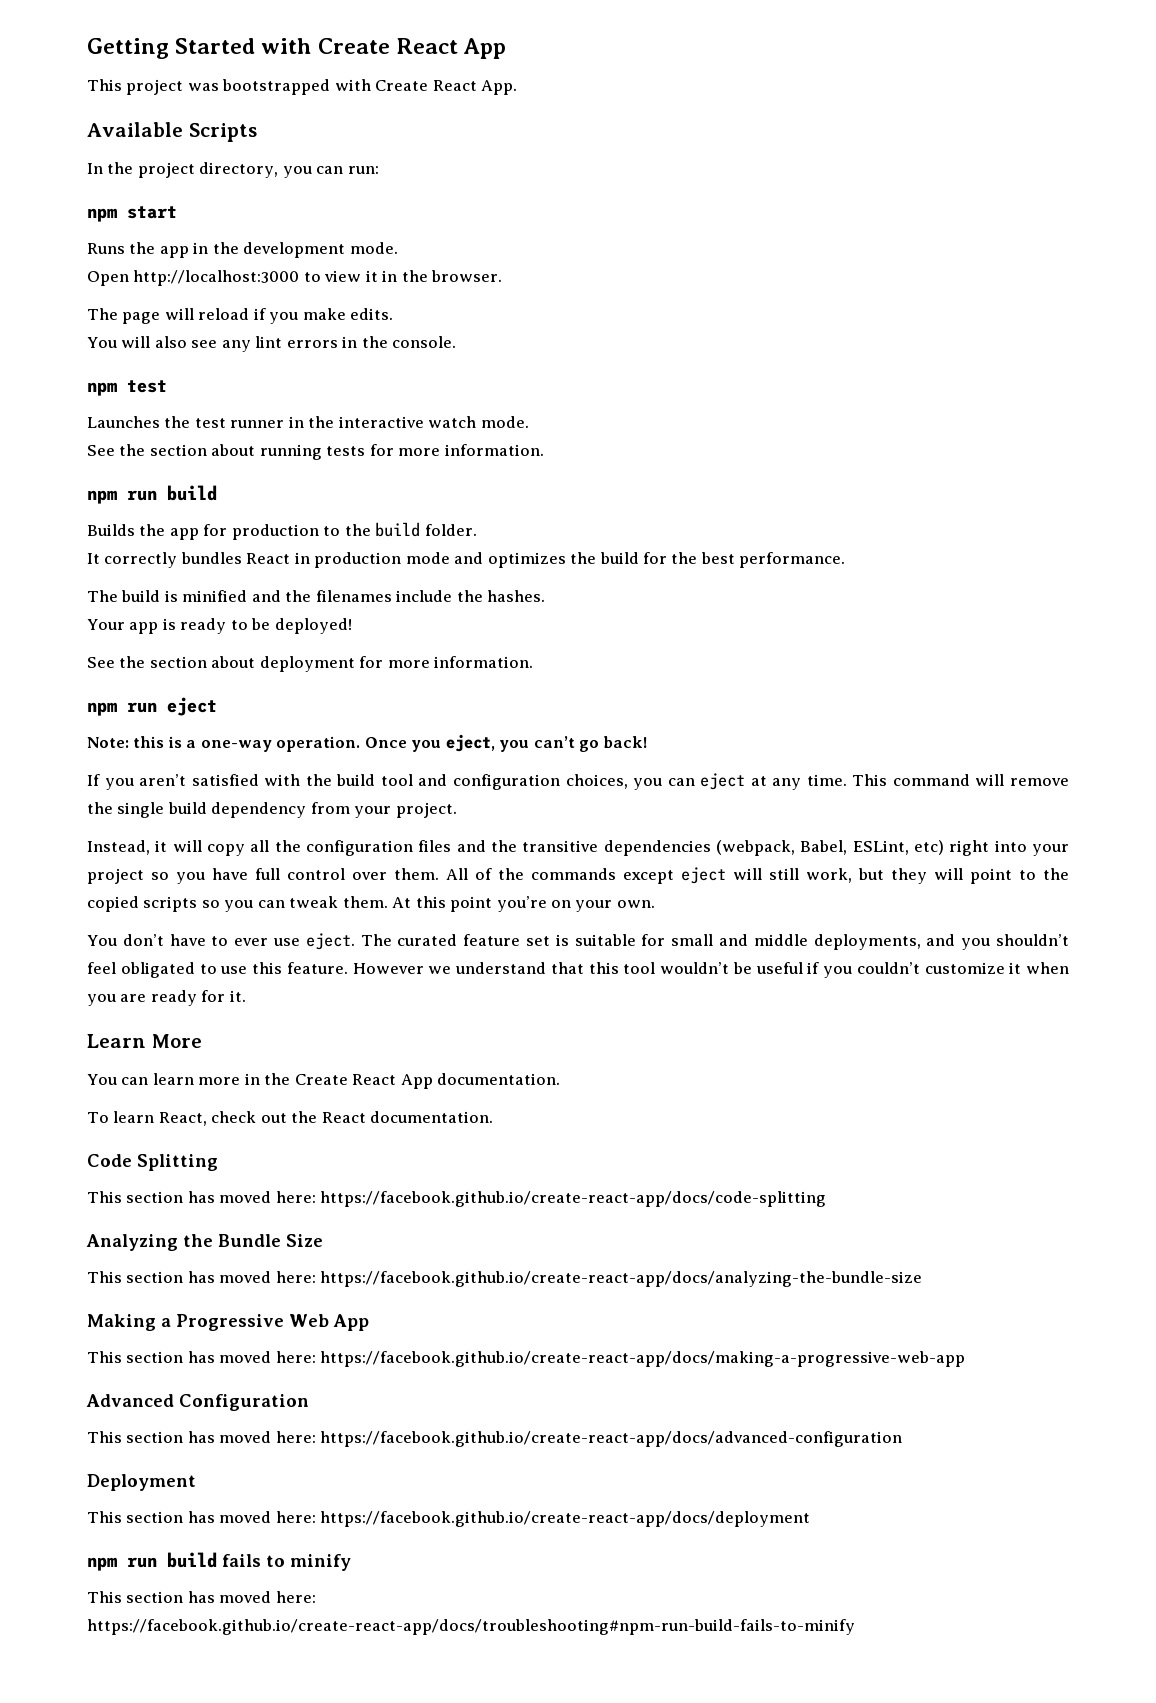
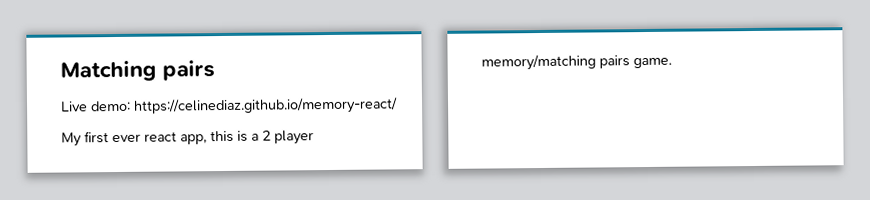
- Getting Started with Create React App
- This project was bootstrapped with Create React App.
- Available Scripts
- In the project directory, you can run:
- npm start
- Runs the app in the development mode.
- Open http://localhost:3000 to view it in the browser.
- The page will reload if you make edits.
- You will also see any lint errors in the console.
- npm test
- Launches the test runner in the interactive watch mode.
- See the section about running tests for more information.
- npm run build
- Builds the app for production to the build folder.
- It correctly bundles React in production mode and optimizes the build for the best performance.
- The build is minified and the filenames include the hashes.
- Your app is ready to be deployed!
- See the section about deployment for more information.
- npm run eject
- Note: this is a one-way operation. Once you eject, you can’t go back!
- If you aren’t satisfied with the build tool and configuration choices, you can eject at any time. This command will remove the single build dependency from your project.
- Instead, it will copy all the configuration files and the transitive dependencies (webpack, Babel, ESLint, etc) right into your project so you have full control over them. All of the commands except eject will still work, but they will point to the copied scripts so you can tweak them. At this point you’re on your own.
- You don’t have to ever use eject. The curated feature set is suitable for small and middle deployments, and you shouldn’t feel obligated to use this feature. However we understand that this tool wouldn’t be useful if you couldn’t customize it when you are ready for it.
- Learn More
- You can learn more in the Create React App documentation.
- To learn React, check out the React documentation.
- Code Splitting
- This section has moved here: https://facebook.github.io/create-react-app/docs/code-splitting
- Analyzing the Bundle Size
- This section has moved here: https://facebook.github.io/create-react-app/docs/analyzing-the-bundle-size
- Making a Progressive Web App
- This section has moved here: https://facebook.github.io/create-react-app/docs/making-a-progressive-web-app
- Advanced Configuration
- This section has moved here: https://facebook.github.io/create-react-app/docs/advanced-configuration
- Deployment
- This section has moved here: https://facebook.github.io/create-react-app/docs/deployment
- npm run build fails to minify
- This section has moved here: https://facebook.github.io/create-react-app/docs/troubleshooting#npm-run-build-fails-to-minify
+ Matching pairs
+ Live demo: https://celinediaz.github.io/memory-react/
+ My first ever react app, this is a 2 player memory/matching pairs game.

